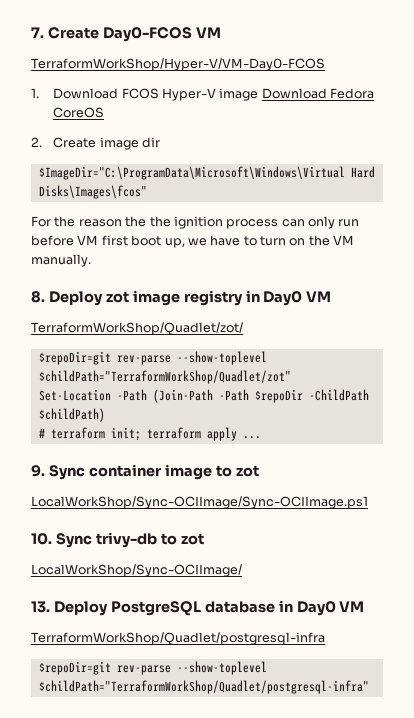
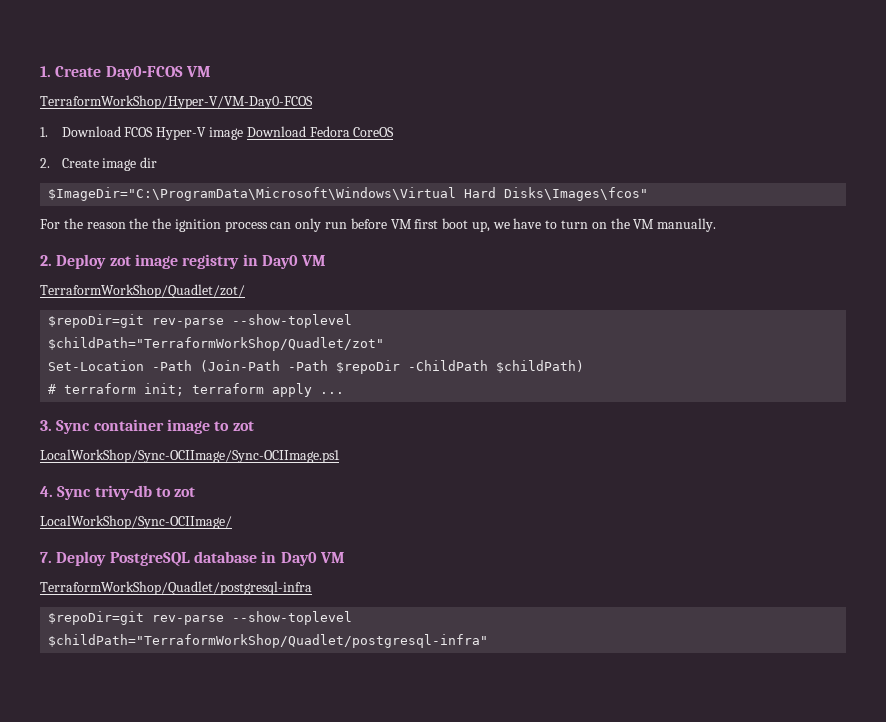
- 7. Create Day0-FCOS VM
+ 1. Create Day0-FCOS VM
- 8. Deploy zot image registry in Day0 VM
+ 2. Deploy zot image registry in Day0 VM
- 9. Sync container image to zot
+ 3. Sync container image to zot
- 10. Sync trivy-db to zot
+ 4. Sync trivy-db to zot
- 13. Deploy PostgreSQL database in Day0 VM
+ 7. Deploy PostgreSQL database in Day0 VM

